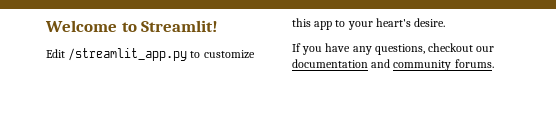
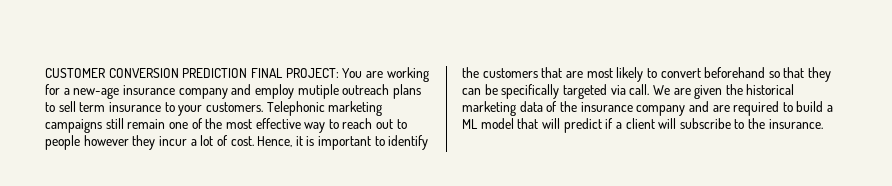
- Welcome to Streamlit!
- Edit /streamlit_app.py to customize this app to your heart's desire.
- If you have any questions, checkout our documentation and community forums.
+ CUSTOMER CONVERSION PREDICTION FINAL PROJECT: You are working for a new-age insurance company and employ mutiple outreach plans to sell term insurance to your customers. Telephonic marketing campaigns still remain one of the most effective way to reach out to people however they incur a lot of cost. Hence, it is important to identify the customers that are most likely to convert beforehand so that they can be specifically targeted via call. We are given the historical marketing data of the insurance company and are required to build a ML model that will predict if a client will subscribe to the insurance.

